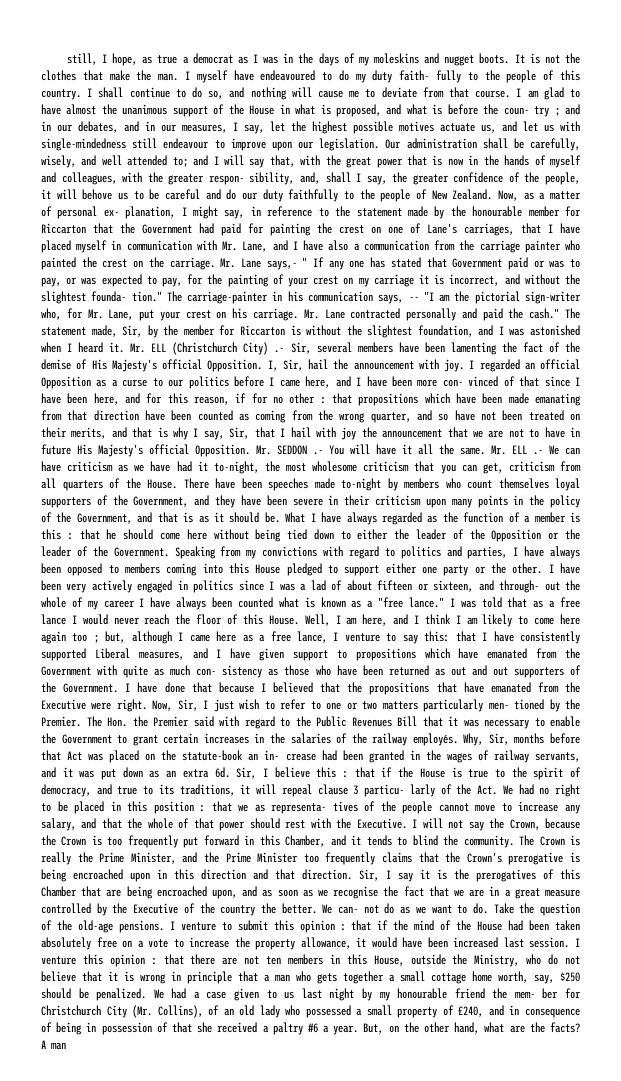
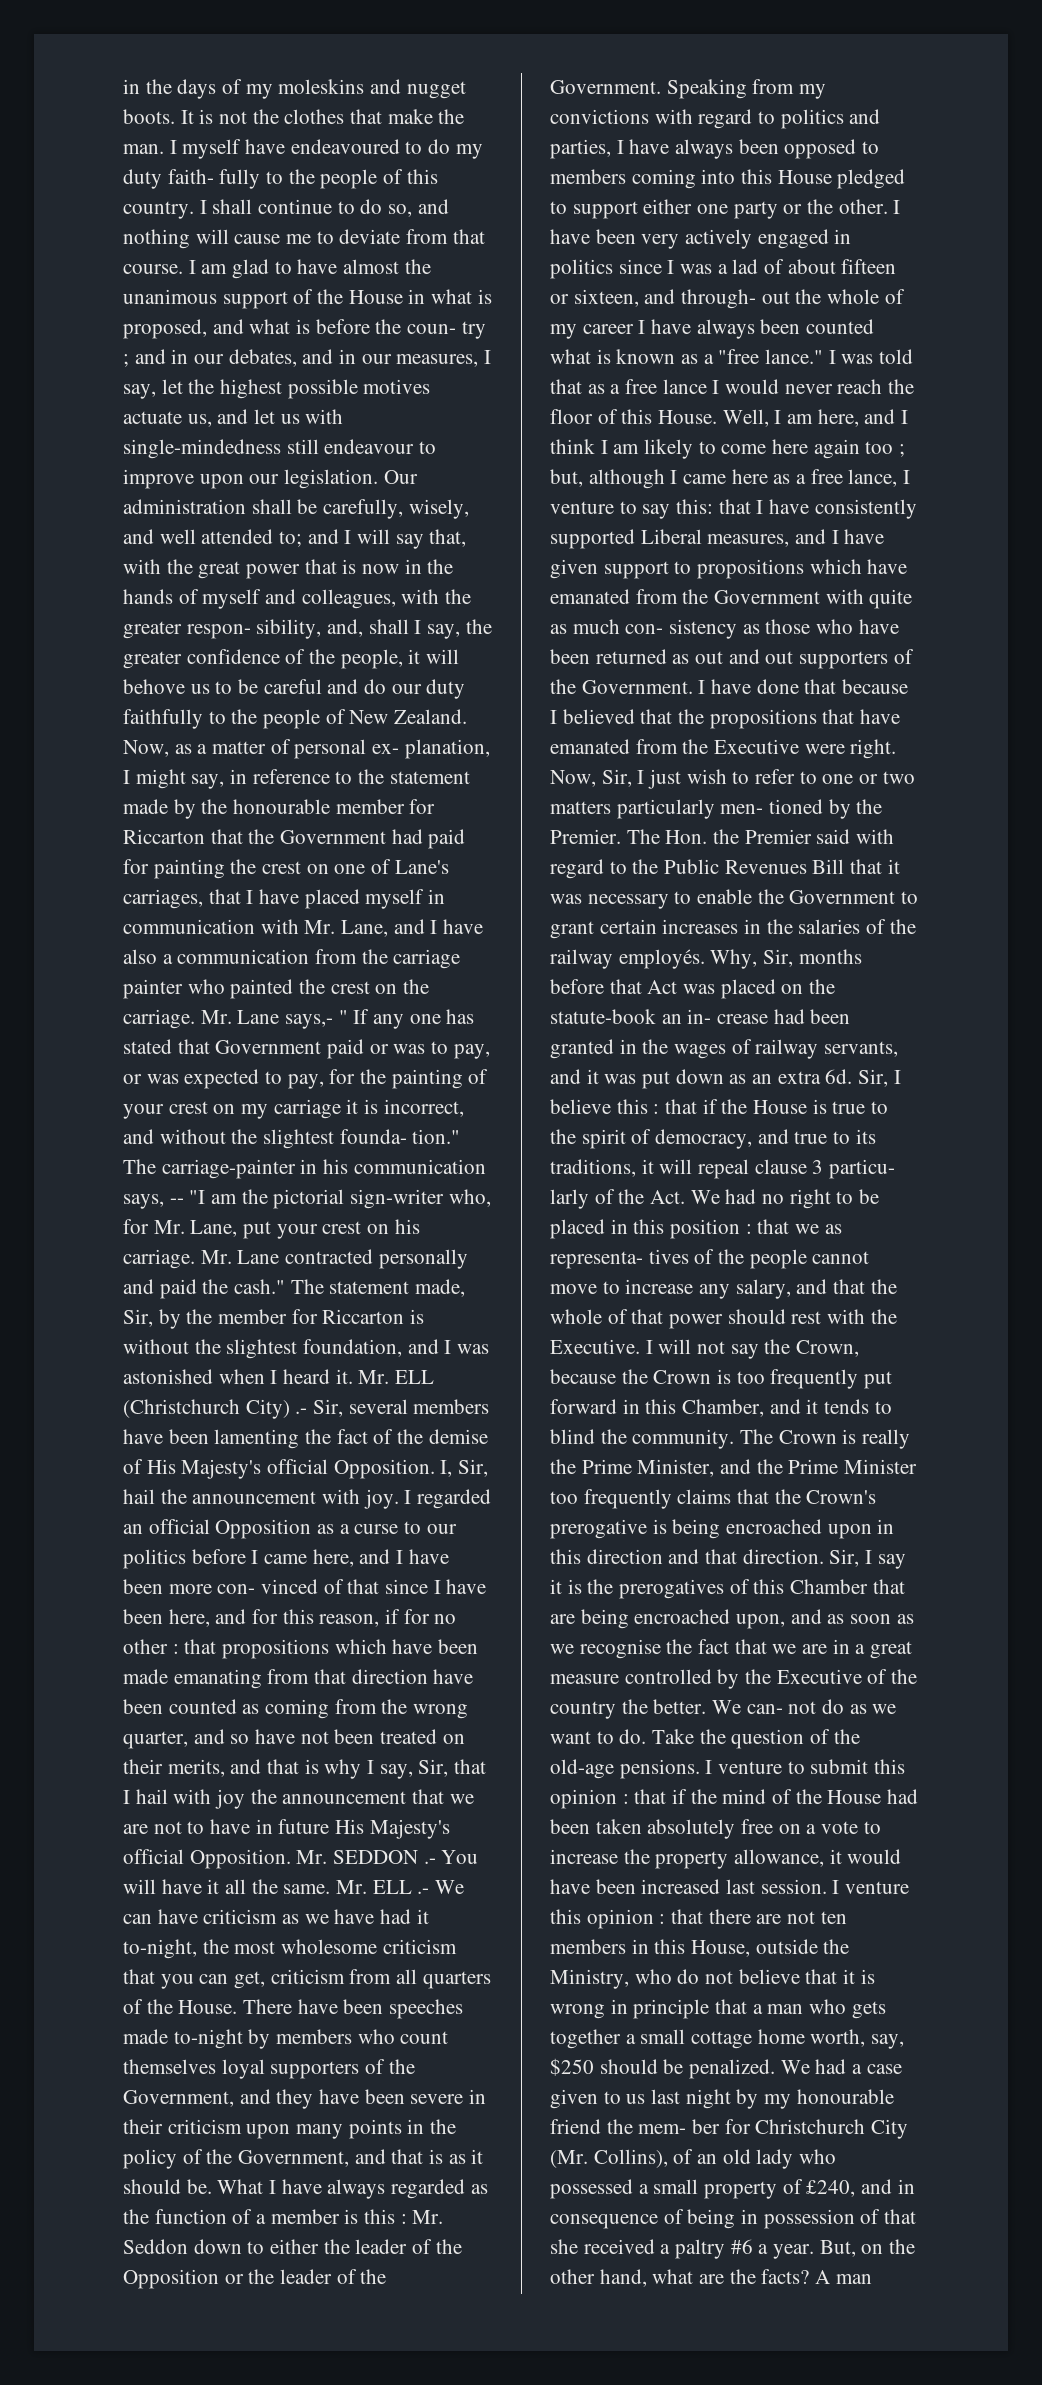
- still, I hope, as true a democrat as I was in the days of my moleskins and nugget boots.
+ in the days of my moleskins and nugget boots.
- What I have always regarded as the function of a member is this : that he should come here without being tied down to either the leader of the Opposition or the leader of the Government.
+ What I have always regarded as the function of a member is this : Mr. Seddon down to either the leader of the Opposition or the leader of the Government.

